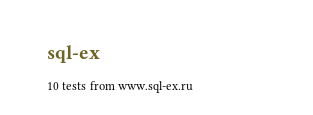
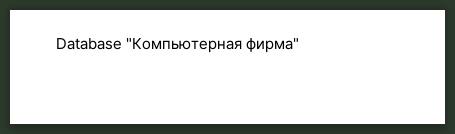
- sql-ex
- 10 tests from www.sql-ex.ru
+ Database "Компьютерная фирма"

